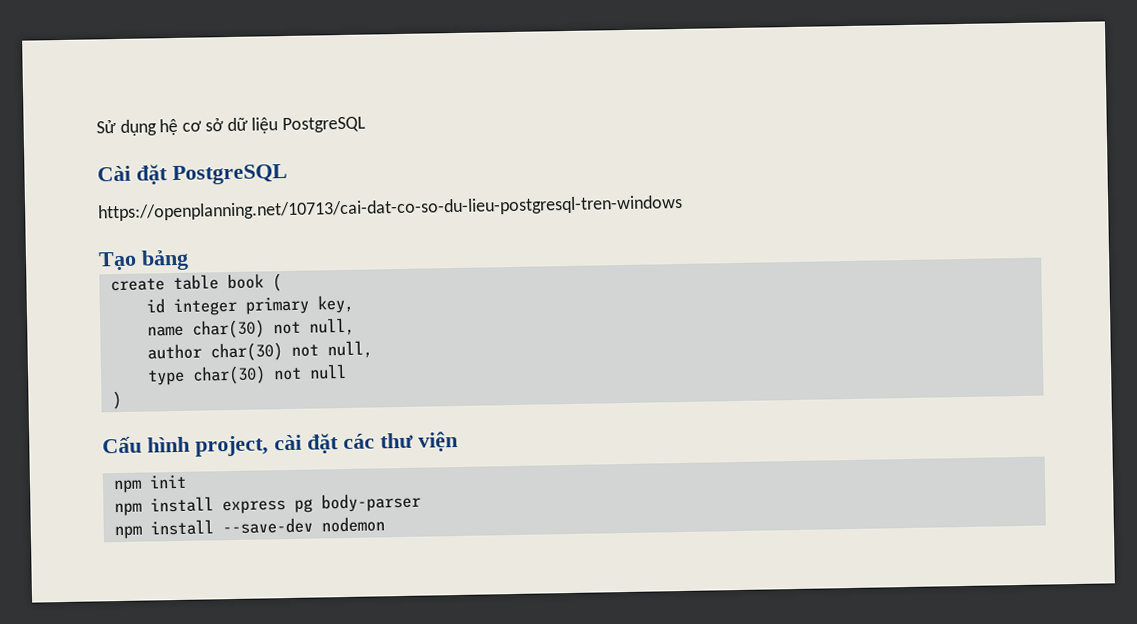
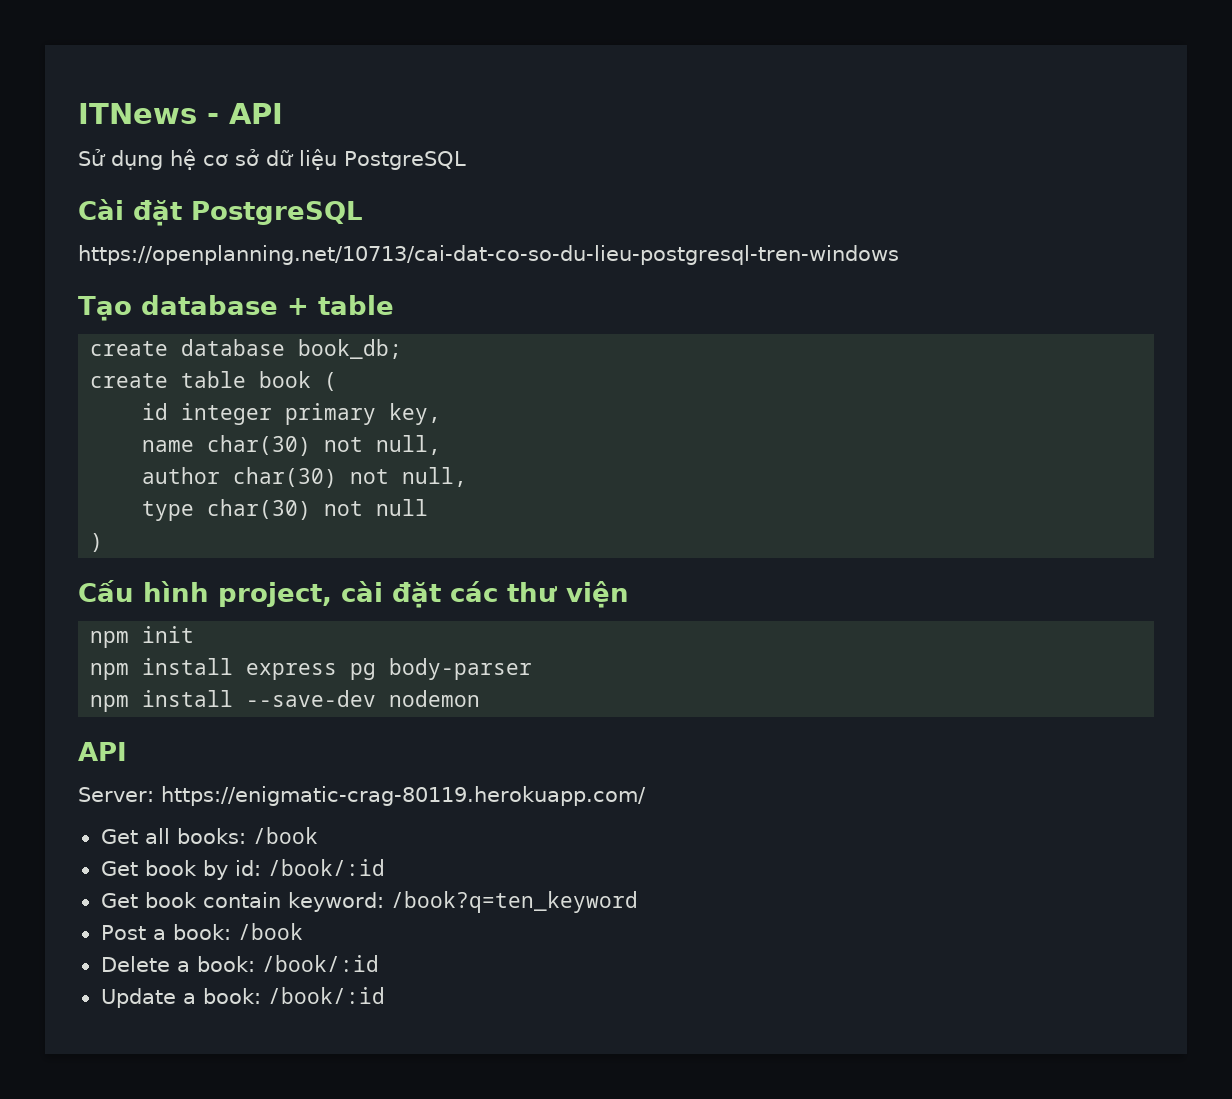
+ ITNews - API
- Tạo bảng
+ Tạo database + table
+ create database book_db;
  npm install --save-dev nodemon
+ API
+ Server: https://enigmatic-crag-80119.herokuapp.com/
+ Get all books: /book
+ Get book by id: /book/:id
+ Get book contain keyword: /book?q=ten_keyword
+ Post a book: /book
+ Delete a book: /book/:id
+ Update a book: /book/:id

